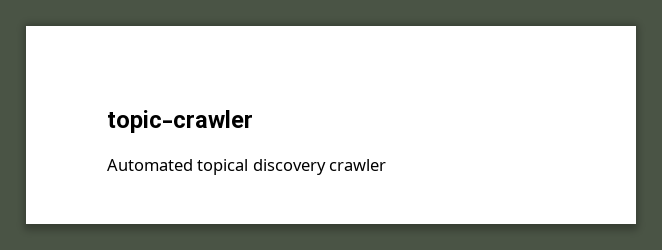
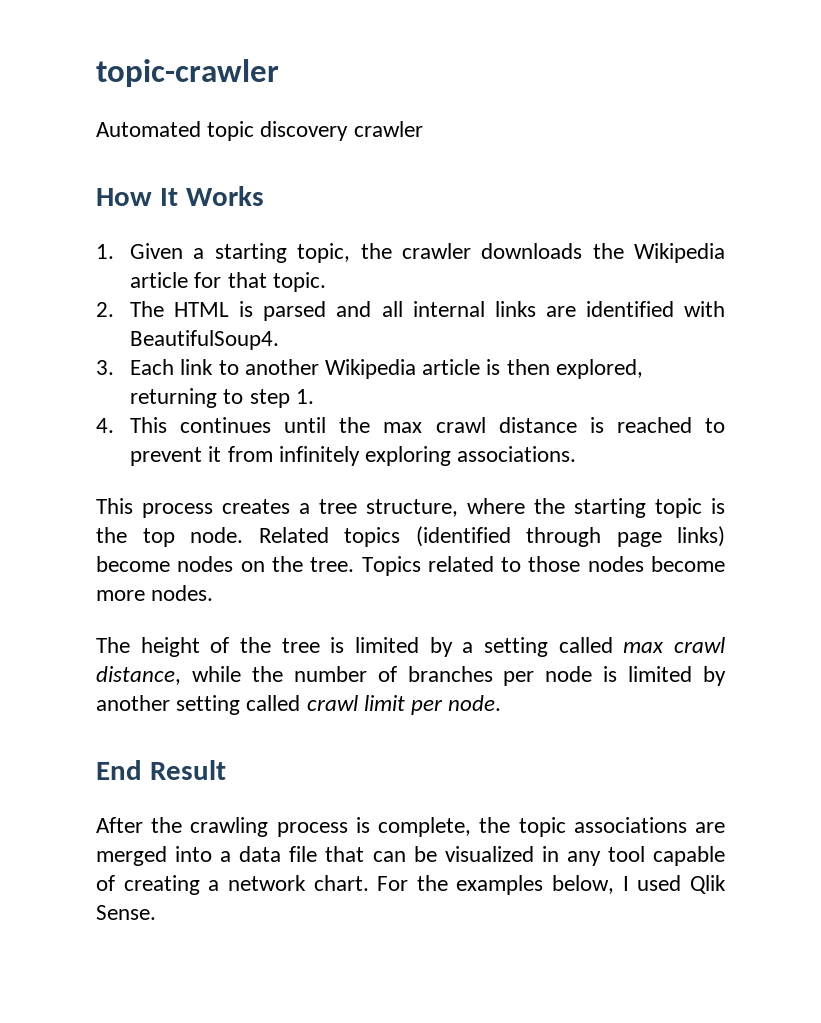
- Automated topical discovery crawler
+ Automated topic discovery crawler
+ How It Works
+ 1. Given a starting topic, the crawler downloads the Wikipedia article for that topic.
+ 2. The HTML is parsed and all internal links are identified with BeautifulSoup4.
+ 3. Each link to another Wikipedia article is then explored, returning to step 1.
+ 4. This continues until the max crawl distance is reached to prevent it from infinitely exploring associations.
+ This process creates a tree structure, where the starting topic is the top node. Related topics (identified through page links) become nodes on the tree. Topics related to those nodes become more nodes.
+ The height of the tree is limited by a setting called max crawl distance, while the number of branches per node is limited by another setting called crawl limit per node.
+ End Result
+ After the crawling process is complete, the topic associations are merged into a data file that can be visualized in any tool capable of creating a network chart. For the examples below, I used Qlik Sense.

